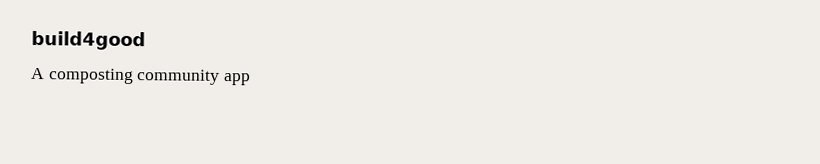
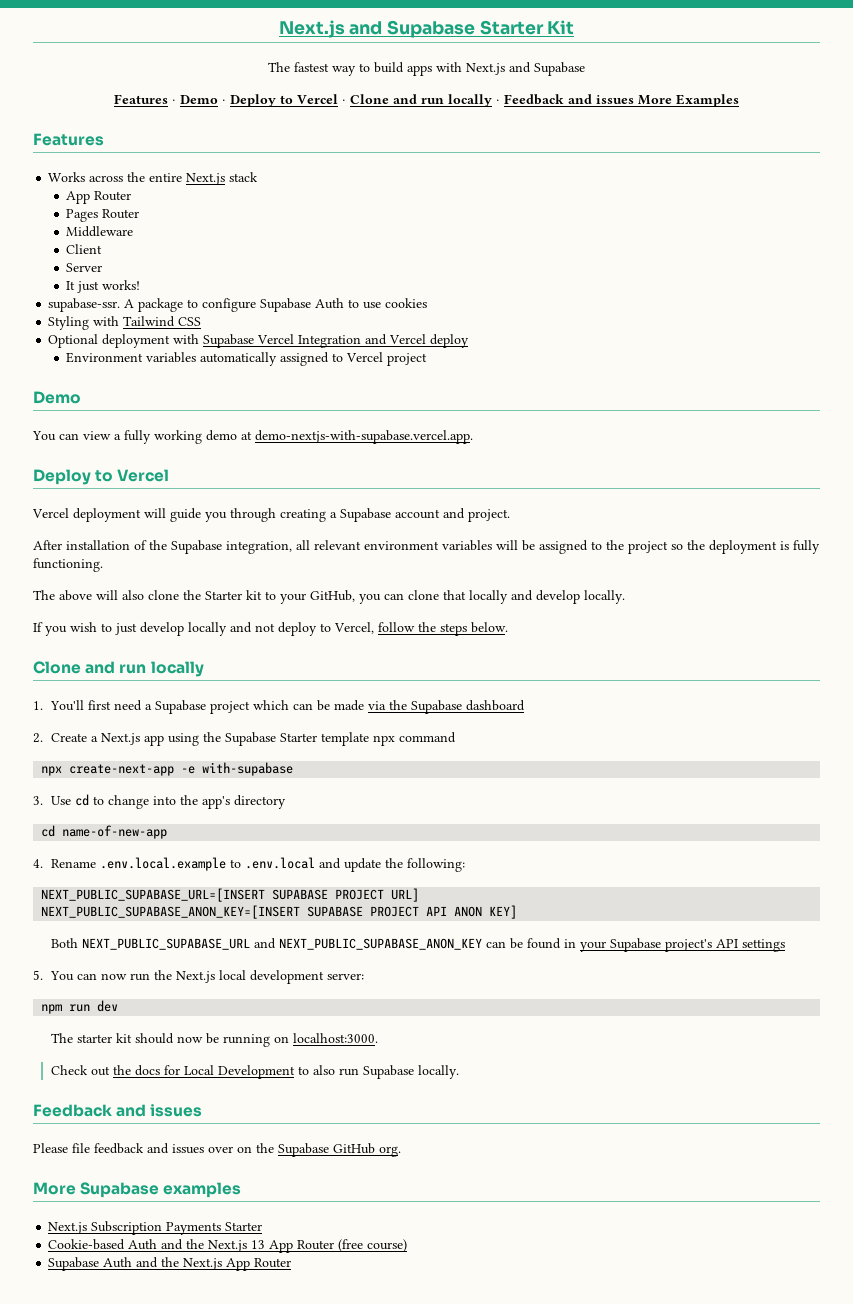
- build4good
- A composting community app
+ Next.js and Supabase Starter Kit
+ The fastest way to build apps with Next.js and Supabase
+ Features · Demo · Deploy to Vercel · Clone and run locally · Feedback and issues More Examples
+ Features
+ Works across the entire Next.js stack
+ App Router
+ Pages Router
+ Middleware
+ Client
+ Server
+ It just works!
+ supabase-ssr. A package to configure Supabase Auth to use cookies
+ Styling with Tailwind CSS
+ Optional deployment with Supabase Vercel Integration and Vercel deploy
+ Environment variables automatically assigned to Vercel project
+ Demo
+ You can view a fully working demo at demo-nextjs-with-supabase.vercel.app.
+ Deploy to Vercel
+ Vercel deployment will guide you through creating a Supabase account and project.
+ After installation of the Supabase integration, all relevant environment variables will be assigned to the project so the deployment is fully functioning.
+ The above will also clone the Starter kit to your GitHub, you can clone that locally and develop locally.
+ If you wish to just develop locally and not deploy to Vercel, follow the steps below.
+ Clone and run locally
+ 1. You'll first need a Supabase project which can be made via the Supabase dashboard
+ 2. Create a Next.js app using the Supabase Starter template npx command
+ npx create-next-app -e with-supabase
+ 3. Use cd to change into the app's directory
+ cd name-of-new-app
+ 4. Rename .env.local.example to .env.local and update the following:
+ NEXT_PUBLIC_SUPABASE_URL=[INSERT SUPABASE PROJECT URL]
+ NEXT_PUBLIC_SUPABASE_ANON_KEY=[INSERT SUPABASE PROJECT API ANON KEY]
+ Both NEXT_PUBLIC_SUPABASE_URL and NEXT_PUBLIC_SUPABASE_ANON_KEY can be found in your Supabase project's API settings
+ 5. You can now run the Next.js local development server:
+ npm run dev
+ The starter kit should now be running on localhost:3000.
+ Check out the docs for Local Development to also run Supabase locally.
+ Feedback and issues
+ Please file feedback and issues over on the Supabase GitHub org.
+ More Supabase examples
+ Next.js Subscription Payments Starter
+ Cookie-based Auth and the Next.js 13 App Router (free course)
+ Supabase Auth and the Next.js App Router

